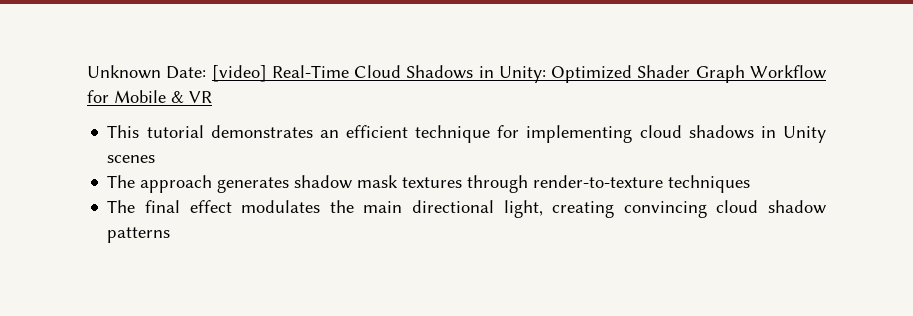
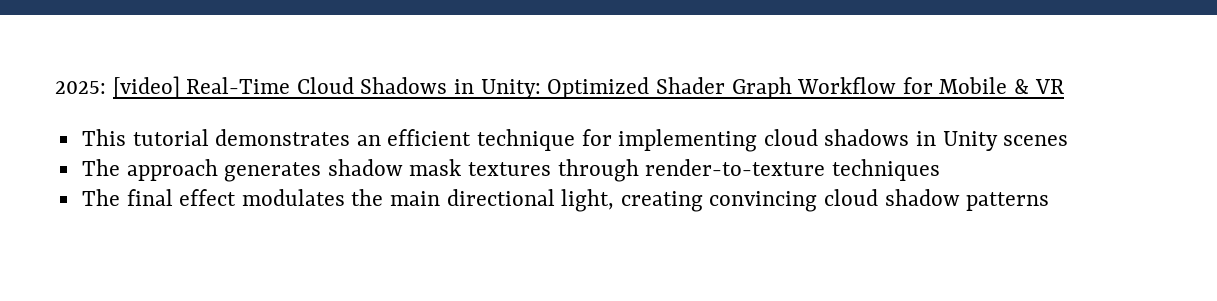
- Unknown Date: [video] Real-Time Cloud Shadows in Unity: Optimized Shader Graph Workflow for Mobile & VR
+ 2025: [video] Real-Time Cloud Shadows in Unity: Optimized Shader Graph Workflow for Mobile & VR

